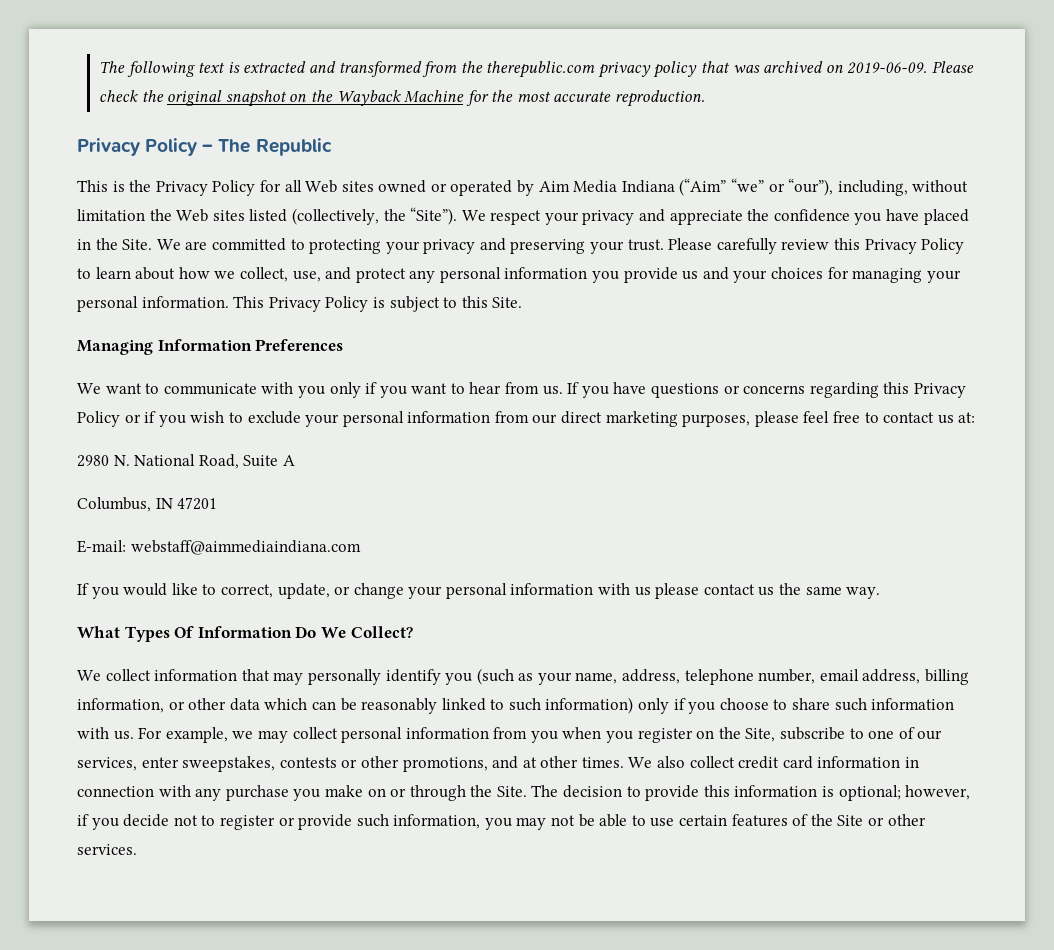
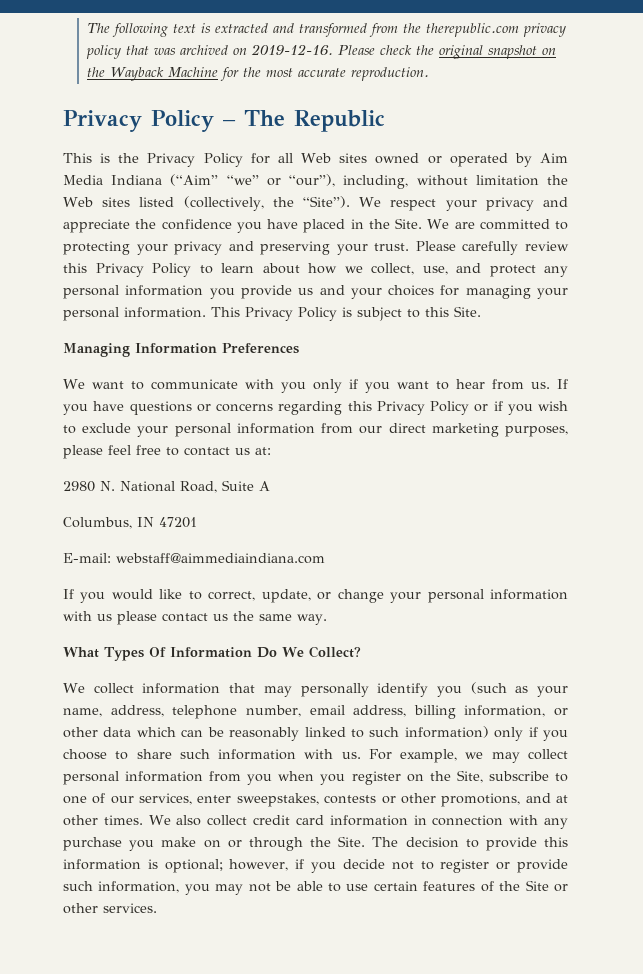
- The following text is extracted and transformed from the therepublic.com privacy policy that was archived on 2019-06-09.
+ The following text is extracted and transformed from the therepublic.com privacy policy that was archived on 2019-12-16.

